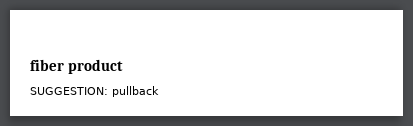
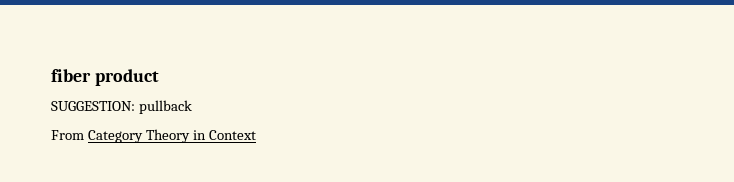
+ From Category Theory in Context

